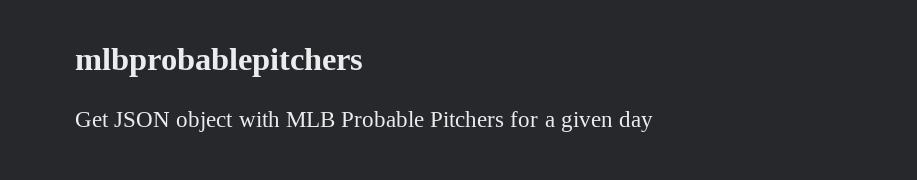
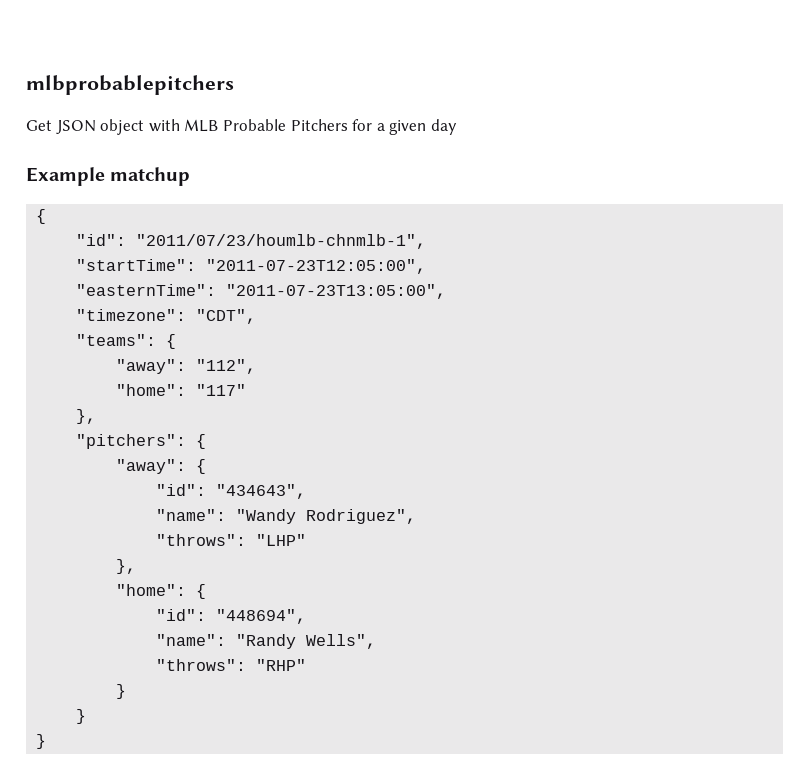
+ Example matchup
+ {
+ "id": "2011/07/23/houmlb-chnmlb-1",
+ "startTime": "2011-07-23T12:05:00",
+ "easternTime": "2011-07-23T13:05:00",
+ "timezone": "CDT",
+ "teams": {
+ "away": "112",
+ "home": "117"
+ },
+ "pitchers": {
+ "away": {
+ "id": "434643",
+ "name": "Wandy Rodriguez",
+ "throws": "LHP"
+ },
+ "home": {
+ "id": "448694",
+ "name": "Randy Wells",
+ "throws": "RHP"
+ }
+ }
+ }

